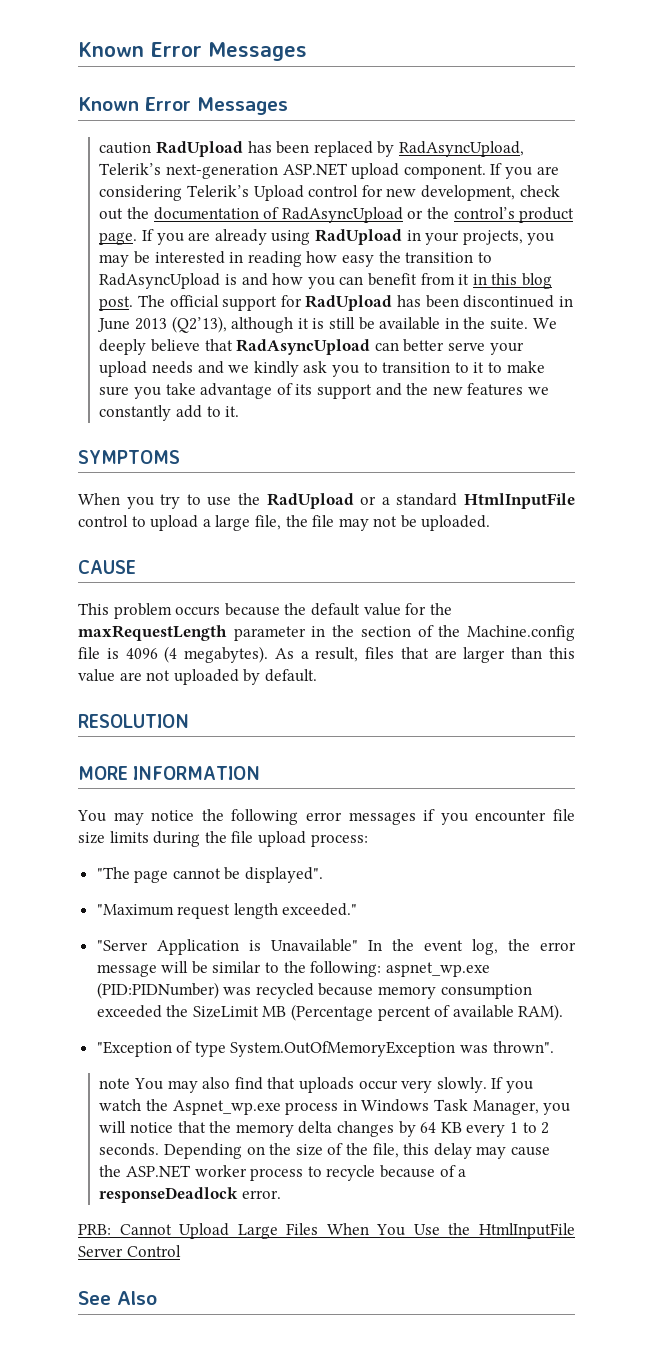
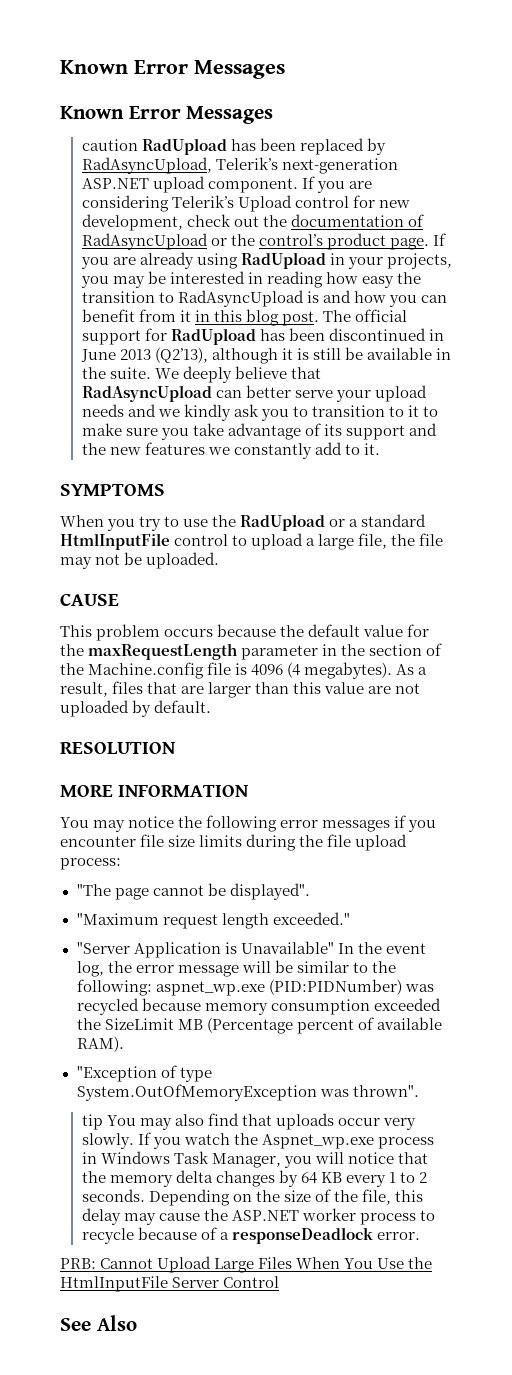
- note You may also find that uploads occur very slowly.
+ tip You may also find that uploads occur very slowly.

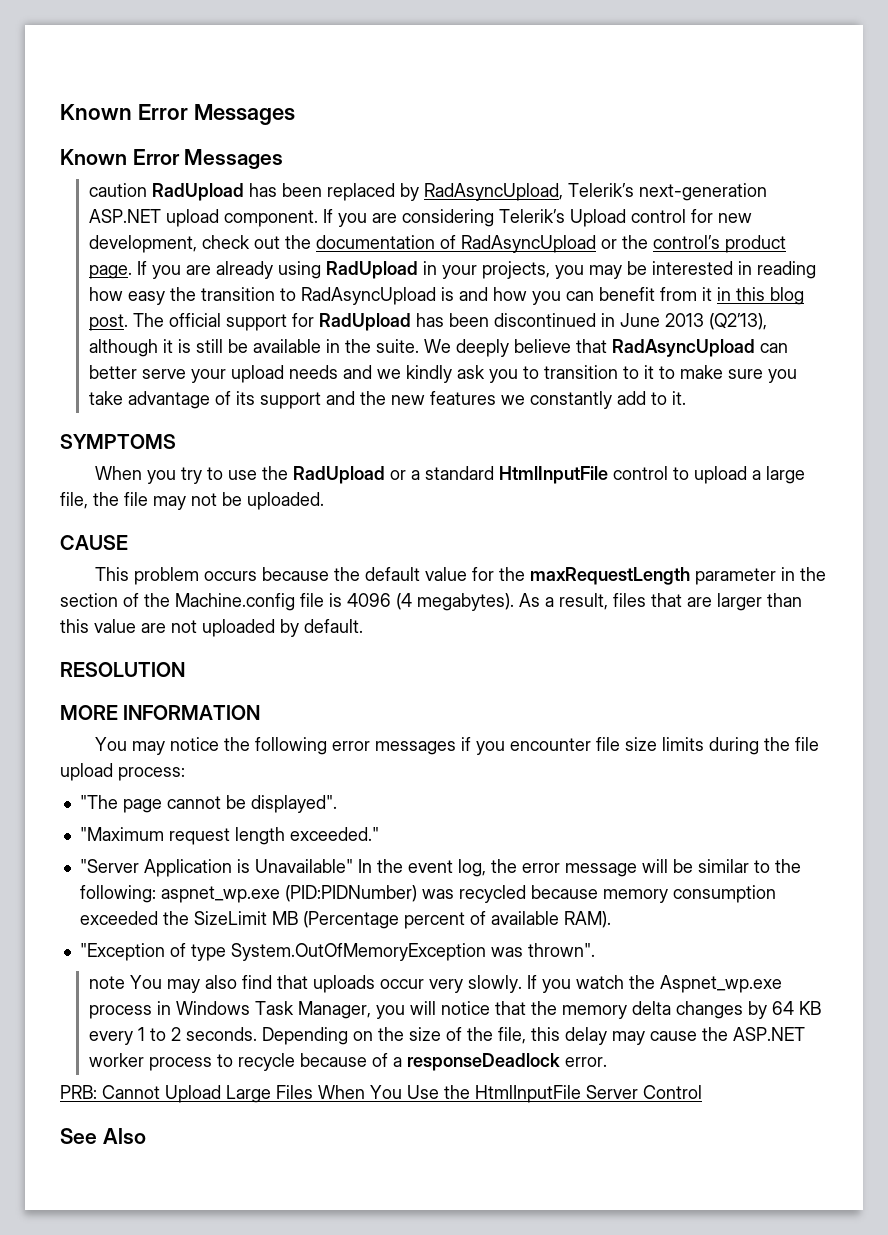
- tip You may also find that uploads occur very slowly.
+ note You may also find that uploads occur very slowly.

